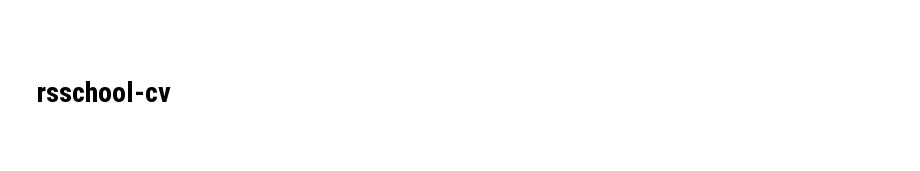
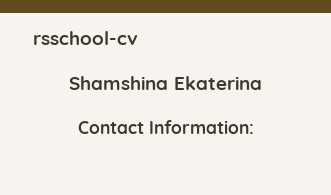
+ Shamshina Ekaterina
+ Contact Information:

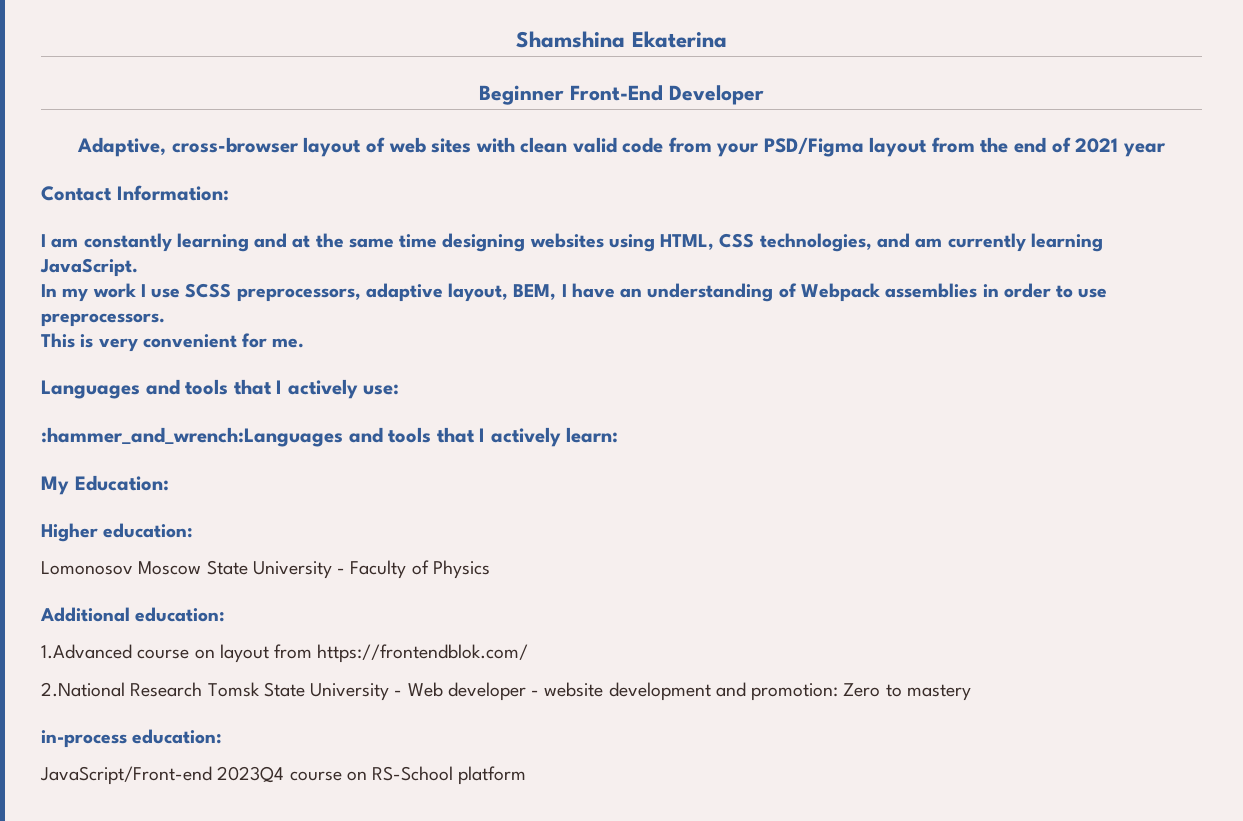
- rsschool-cv
+ Beginner Front-End Developer
+ Adaptive, cross-browser layout of web sites with clean valid code from your PSD/Figma layout from the end of 2021 year
  Contact Information:
+ I am constantly learning and at the same time designing websites using HTML, CSS technologies, and am currently learning JavaScript.
+ In my work I use SCSS preprocessors, adaptive layout, BEM, I have an understanding of Webpack assemblies in order to use preprocessors.
+ This is very convenient for me.
+ Languages and tools that I actively use:
+ :hammer_and_wrench:Languages and tools that I actively learn:
+ My Education:
+ Higher education:
+ Lomonosov Moscow State University - Faculty of Physics
+ Additional education:
+ 1.Advanced course on layout from https://frontendblok.com/
+ 2.National Research Tomsk State University - Web developer - website development and promotion: Zero to mastery
+ in-process education:
+ JavaScript/Front-end 2023Q4 course on RS-School platform

